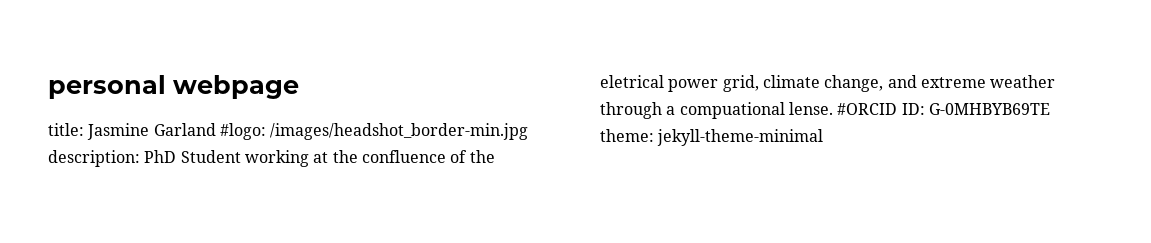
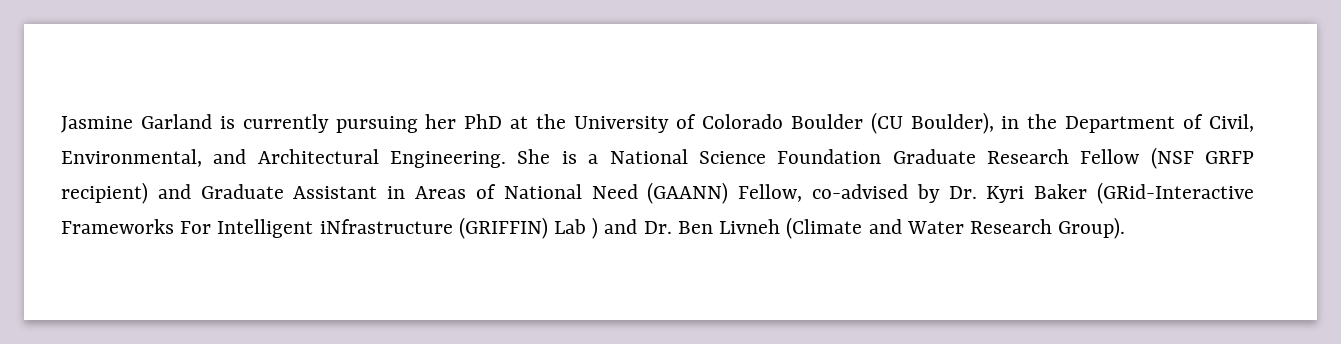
- personal webpage
- title: Jasmine Garland #logo: /images/headshot_border-min.jpg description: PhD Student working at the confluence of the eletrical power grid, climate change, and extreme weather through a compuational lense. #ORCID ID: G-0MHBYB69TE theme: jekyll-theme-minimal
+ Jasmine Garland is currently pursuing her PhD at the University of Colorado Boulder (CU Boulder), in the Department of Civil, Environmental, and Architectural Engineering. She is a National Science Foundation Graduate Research Fellow (NSF GRFP recipient) and Graduate Assistant in Areas of National Need (GAANN) Fellow, co-advised by Dr. Kyri Baker (GRid-Interactive Frameworks For Intelligent iNfrastructure (GRIFFIN) Lab ) and Dr. Ben Livneh (Climate and Water Research Group).

